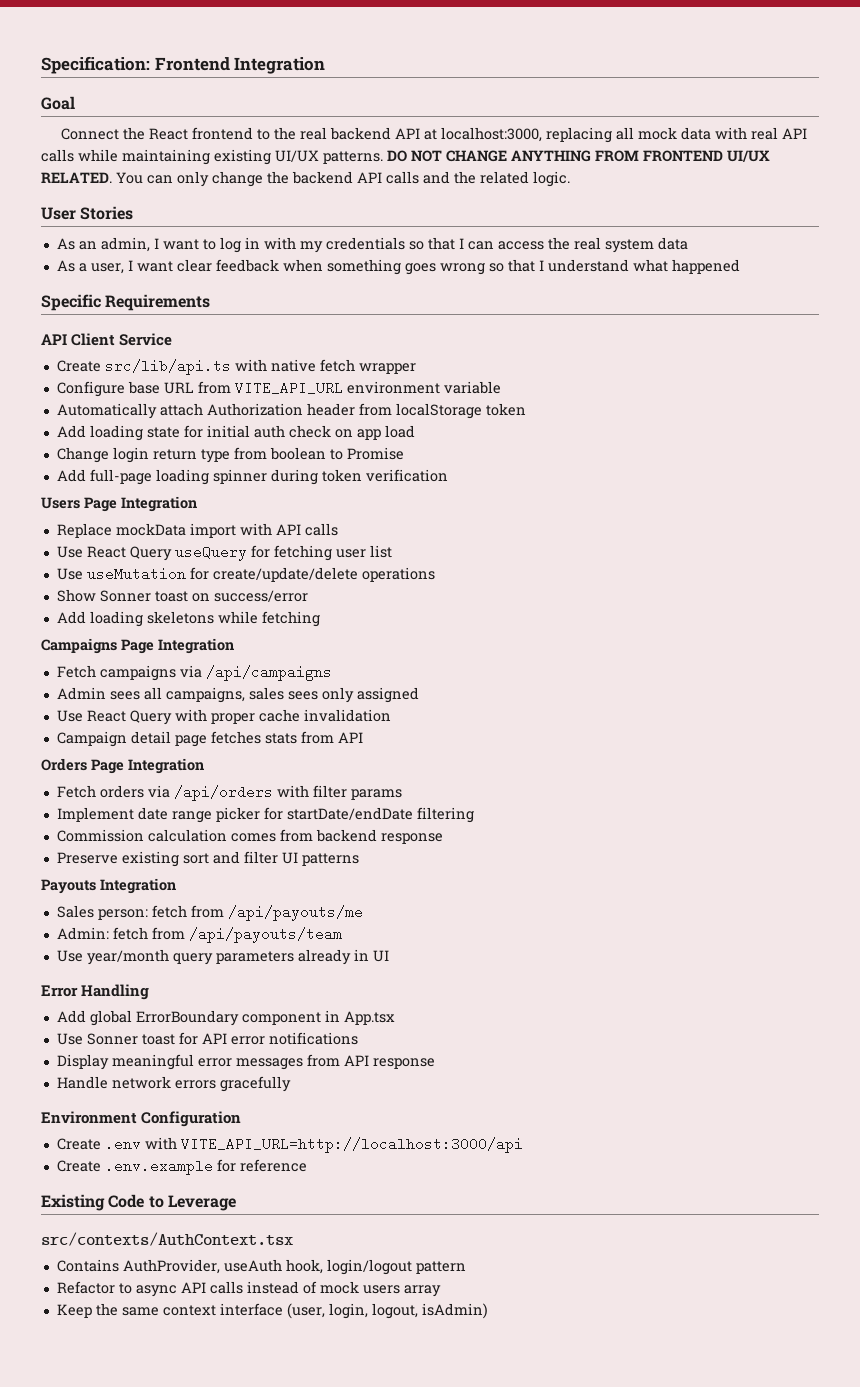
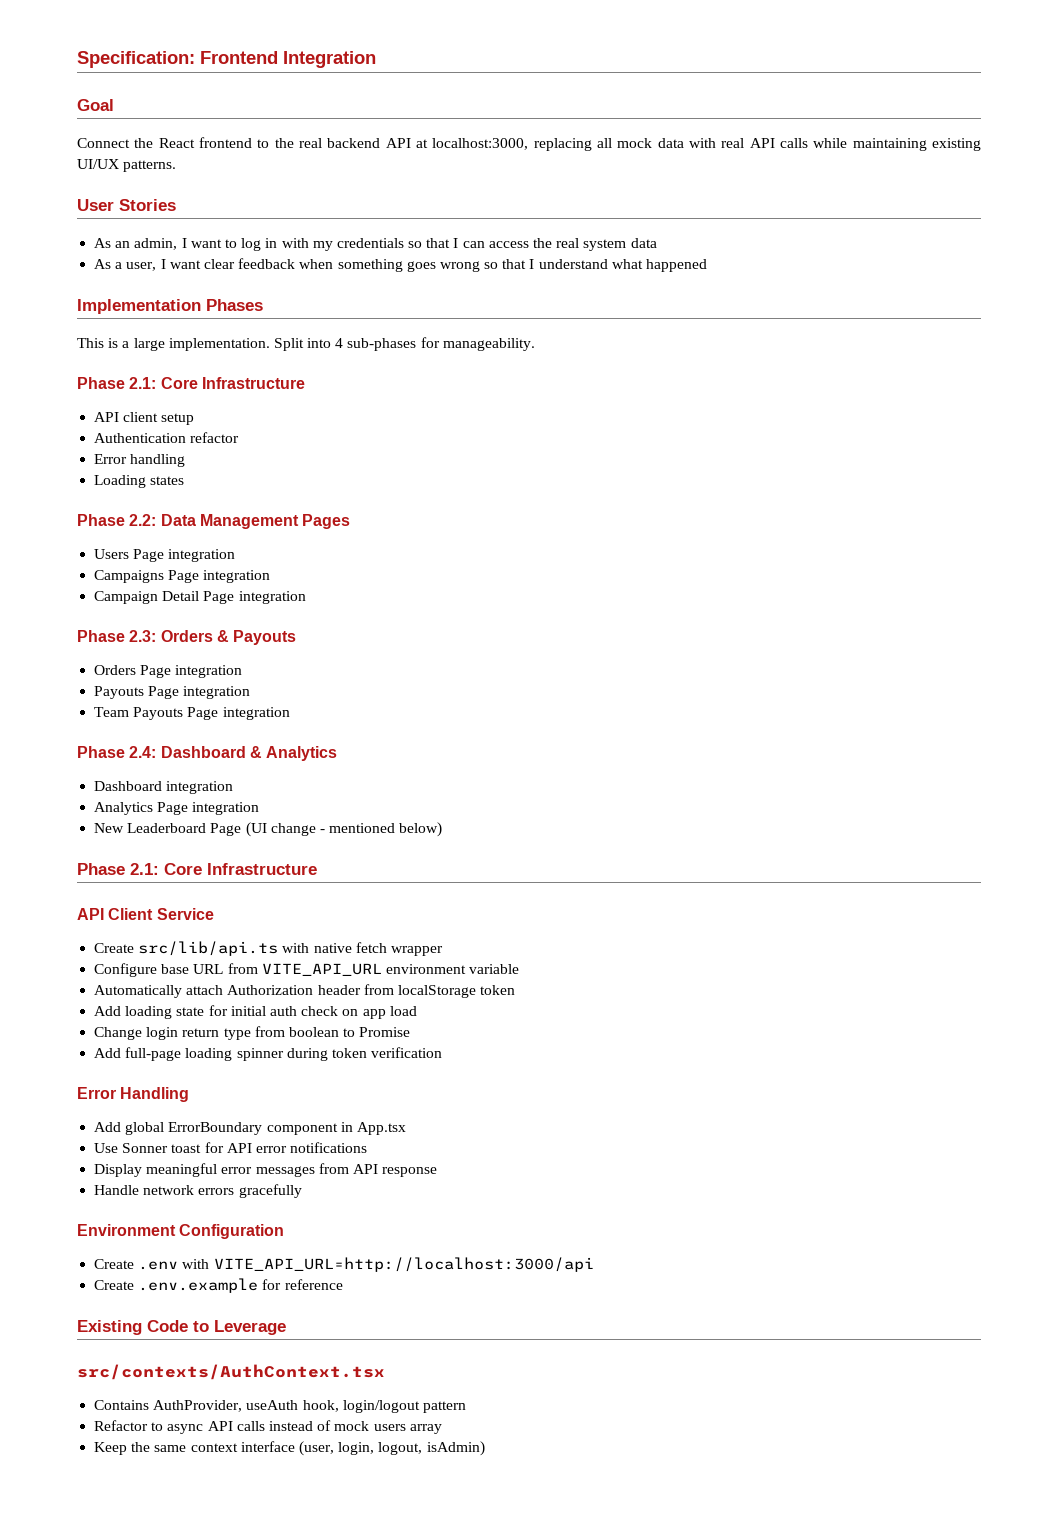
- DO NOT CHANGE ANYTHING FROM FRONTEND UI/UX RELATED. You can only change the backend API calls and the related logic.
- Specific Requirements
+ Implementation Phases
+ This is a large implementation. Split into 4 sub-phases for manageability.
+ Phase 2.1: Core Infrastructure
+ API client setup
+ Authentication refactor
+ Error handling
+ Loading states
+ Phase 2.2: Data Management Pages
+ Users Page integration
+ Campaigns Page integration
+ Campaign Detail Page integration
+ Phase 2.3: Orders & Payouts
+ Orders Page integration
+ Payouts Page integration
+ Team Payouts Page integration
+ Phase 2.4: Dashboard & Analytics
+ Dashboard integration
+ Analytics Page integration
+ New Leaderboard Page (UI change - mentioned below)
+ Phase 2.1: Core Infrastructure
- Users Page Integration
- Replace mockData import with API calls
- Use React Query useQuery for fetching user list
- Use useMutation for create/update/delete operations
- Show Sonner toast on success/error
- Add loading skeletons while fetching
- Campaigns Page Integration
- Fetch campaigns via /api/campaigns
- Admin sees all campaigns, sales sees only assigned
- Use React Query with proper cache invalidation
- Campaign detail page fetches stats from API
- Orders Page Integration
- Fetch orders via /api/orders with filter params
- Implement date range picker for startDate/endDate filtering
- Commission calculation comes from backend response
- Preserve existing sort and filter UI patterns
- Payouts Integration
- Sales person: fetch from /api/payouts/me
- Admin: fetch from /api/payouts/team
- Use year/month query parameters already in UI

